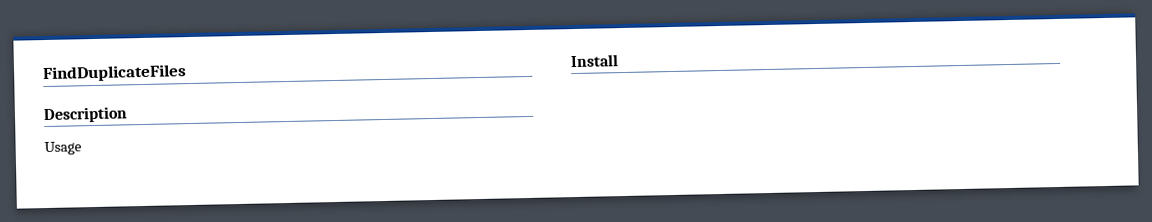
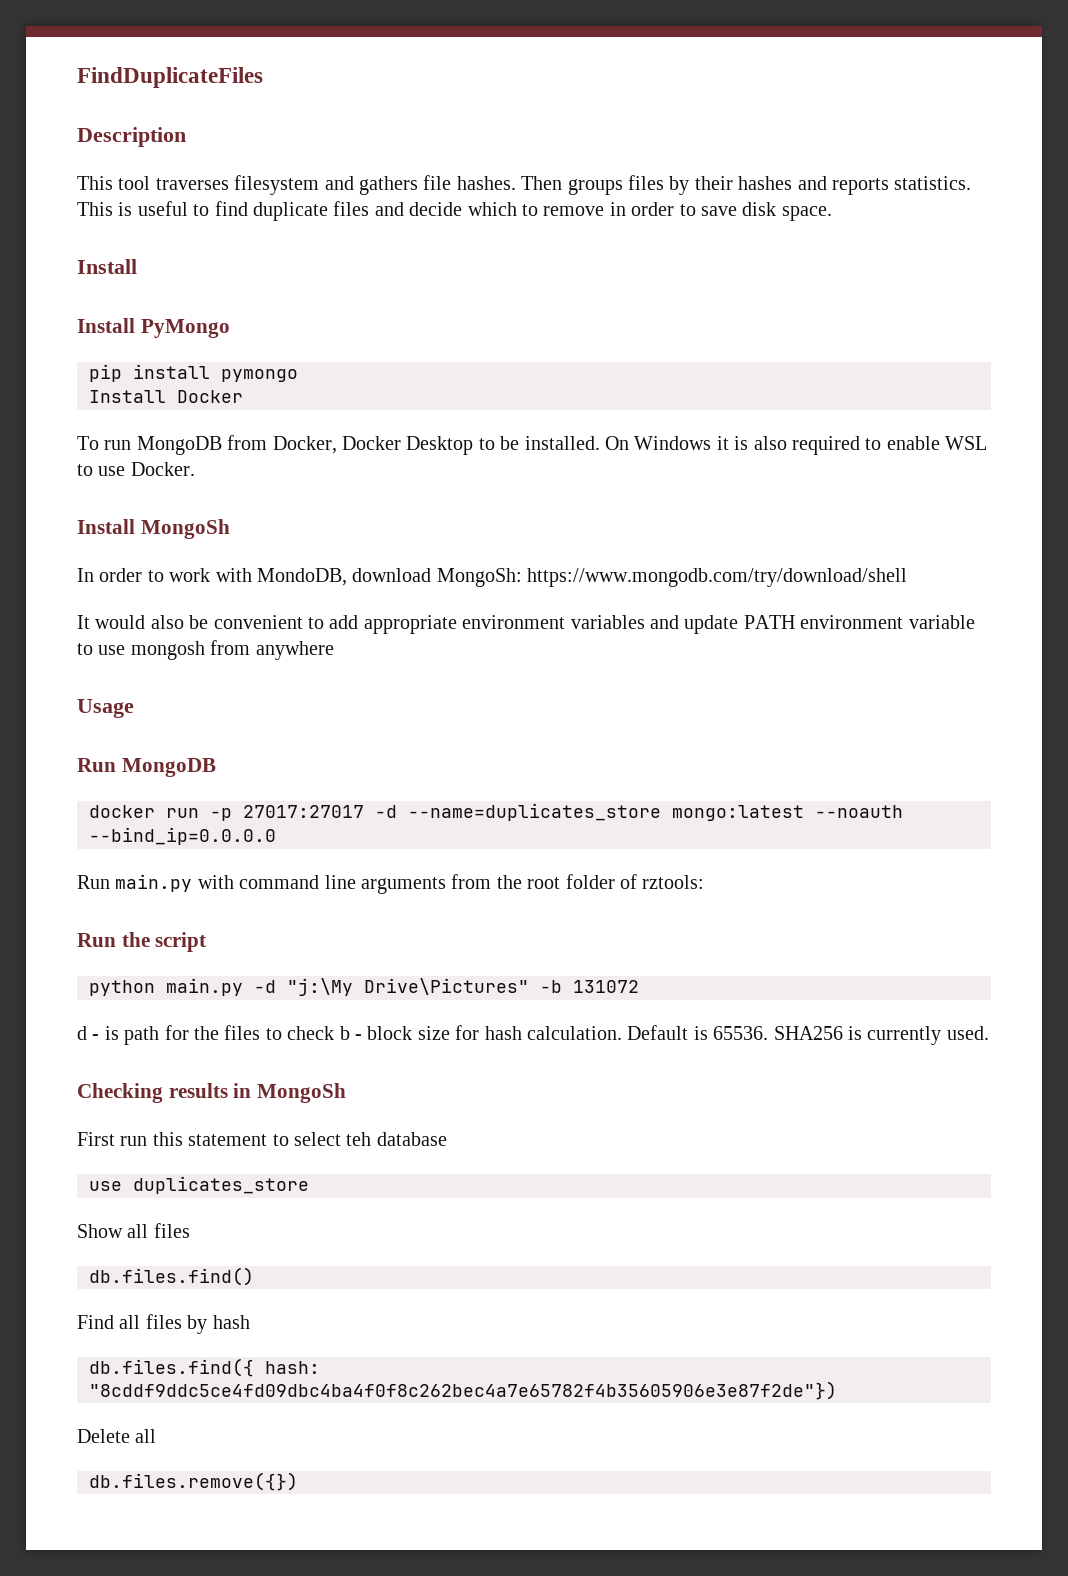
+ This tool traverses filesystem and gathers file hashes. Then groups files by their hashes and reports statistics. This is useful to find duplicate files and decide which to remove in order to save disk space.
+ Install
+ Install PyMongo
+ pip install pymongo
+ Install Docker
+ To run MongoDB from Docker, Docker Desktop to be installed. On Windows it is also required to enable WSL to use Docker.
+ Install MongoSh
+ In order to work with MondoDB, download MongoSh: https://www.mongodb.com/try/download/shell
+ It would also be convenient to add appropriate environment variables and update PATH environment variable to use mongosh from anywhere
  Usage
- Install
+ Run MongoDB
+ docker run -p 27017:27017 -d --name=duplicates_store mongo:latest --noauth --bind_ip=0.0.0.0
+ Run main.py with command line arguments from the root folder of rztools:
+ Run the script
+ python main.py -d "j:\My Drive\Pictures" -b 131072
+ d - is path for the files to check b - block size for hash calculation. Default is 65536. SHA256 is currently used.
+ Checking results in MongoSh
+ First run this statement to select teh database
+ use duplicates_store
+ Show all files
+ db.files.find()
+ Find all files by hash
+ db.files.find({ hash: "8cddf9ddc5ce4fd09dbc4ba4f0f8c262bec4a7e65782f4b35605906e3e87f2de"})
+ Delete all
+ db.files.remove({})

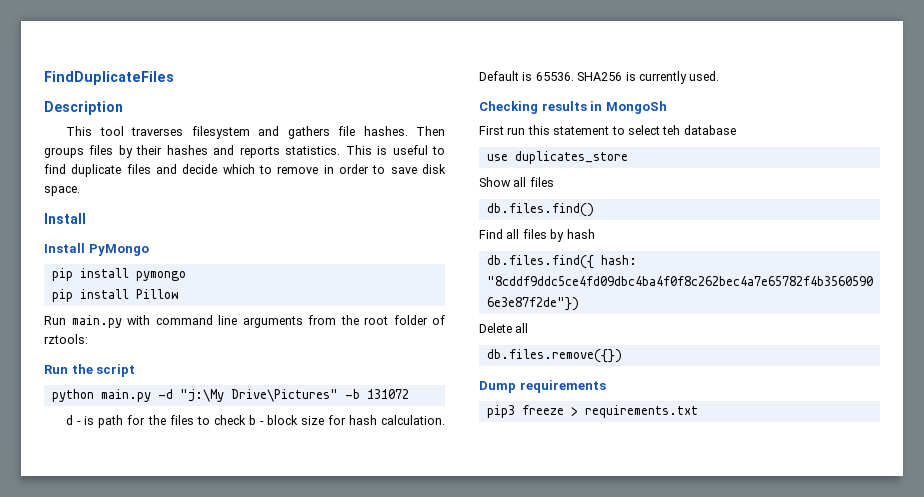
- Install Docker
- To run MongoDB from Docker, Docker Desktop to be installed. On Windows it is also required to enable WSL to use Docker.
- Install MongoSh
- In order to work with MondoDB, download MongoSh: https://www.mongodb.com/try/download/shell
- It would also be convenient to add appropriate environment variables and update PATH environment variable to use mongosh from anywhere
- Usage
- Run MongoDB
- docker run -p 27017:27017 -d --name=duplicates_store mongo:latest --noauth --bind_ip=0.0.0.0
+ pip install Pillow
+ Dump requirements
+ pip3 freeze > requirements.txt

